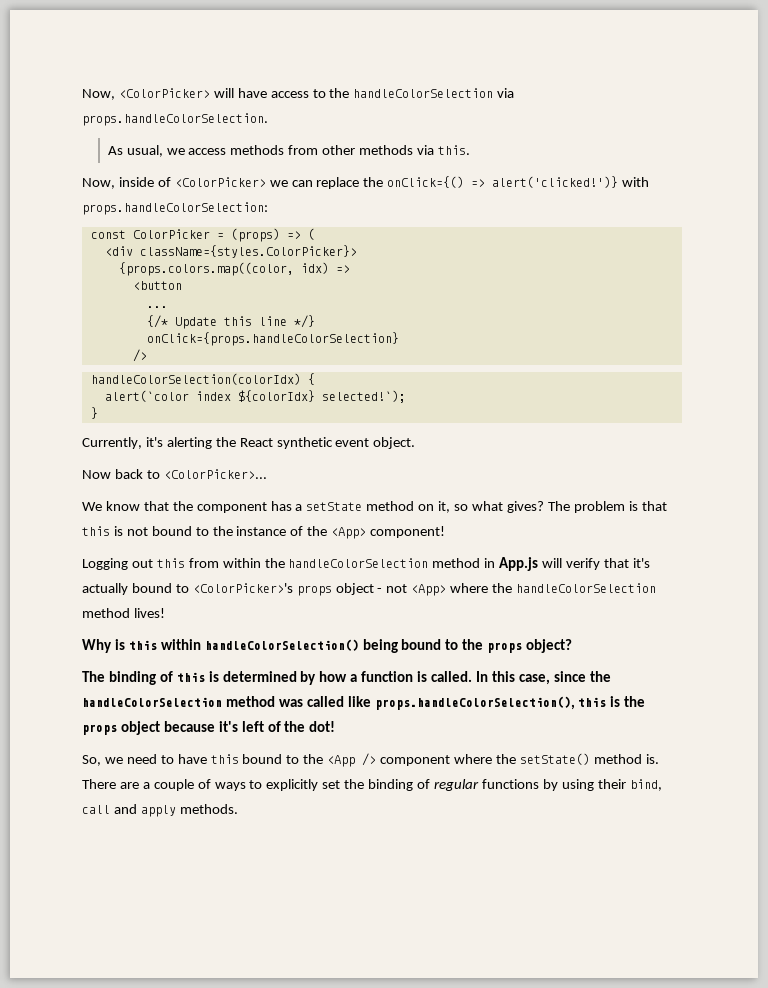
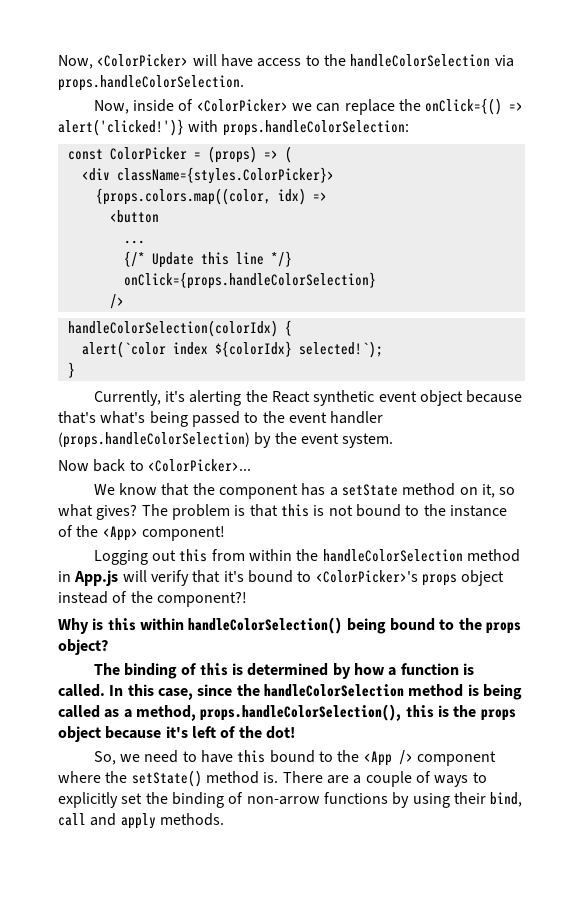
- As usual, we access methods from other methods via this.
- Currently, it's alerting the React synthetic event object.
+ Currently, it's alerting the React synthetic event object because that's what's being passed to the event handler (props.handleColorSelection) by the event system.
- Logging out this from within the handleColorSelection method in App.js will verify that it's actually bound to <ColorPicker>'s props object - not <App> where the handleColorSelection method lives!
+ Logging out this from within the handleColorSelection method in App.js will verify that it's bound to <ColorPicker>'s props object instead of the component?!
- In this case, since the handleColorSelection method was called like props.handleColorSelection(), this is the props object because it's left of the dot!
+ In this case, since the handleColorSelection method is being called as a method, props.handleColorSelection(), this is the props object because it's left of the dot!
- There are a couple of ways to explicitly set the binding of regular functions by using their bind, call and apply methods.
+ There are a couple of ways to explicitly set the binding of non-arrow functions by using their bind, call and apply methods.

